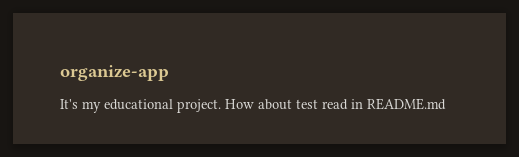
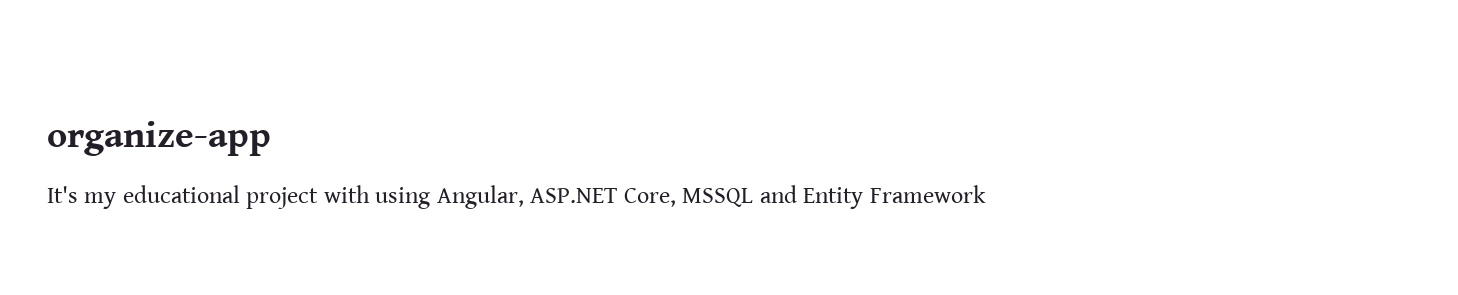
- It's my educational project. How about test read in README.md
+ It's my educational project with using Angular, ASP.NET Core, MSSQL and Entity Framework

